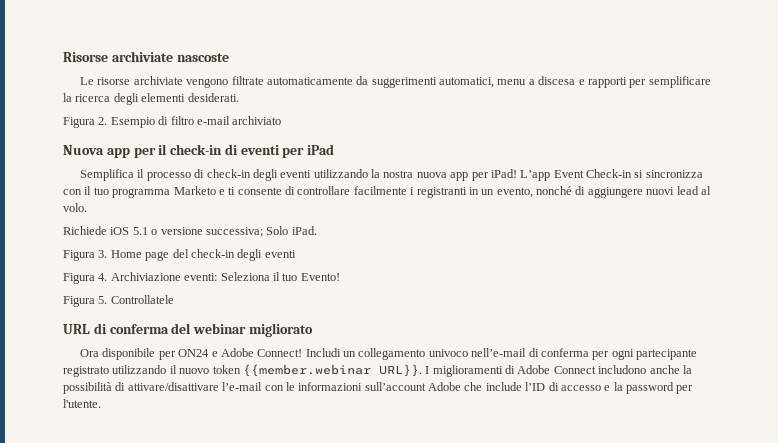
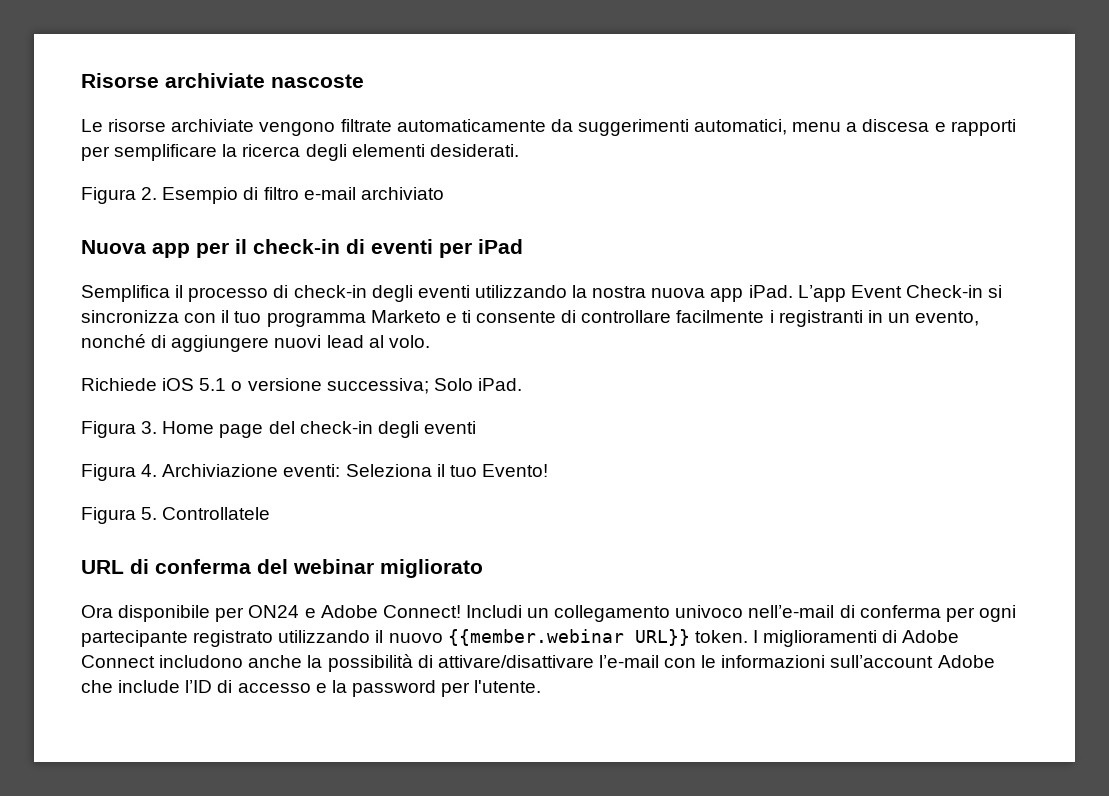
- Semplifica il processo di check-in degli eventi utilizzando la nostra nuova app per iPad!
+ Semplifica il processo di check-in degli eventi utilizzando la nostra nuova app iPad.
- Includi un collegamento univoco nell’e-mail di conferma per ogni partecipante registrato utilizzando il nuovo token {{member.webinar URL}}.
+ Includi un collegamento univoco nell’e-mail di conferma per ogni partecipante registrato utilizzando il nuovo {{member.webinar URL}} token.

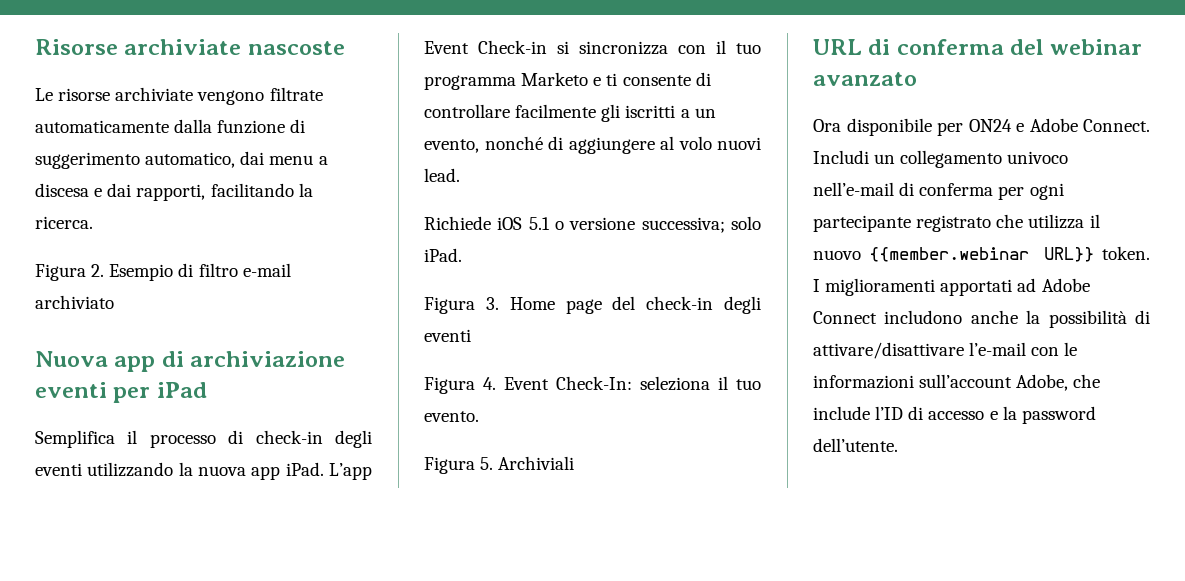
- Le risorse archiviate vengono filtrate automaticamente da suggerimenti automatici, menu a discesa e rapporti per semplificare la ricerca degli elementi desiderati.
+ Le risorse archiviate vengono filtrate automaticamente dalla funzione di suggerimento automatico, dai menu a discesa e dai rapporti, facilitando la ricerca.
- Nuova app per il check-in di eventi per iPad
+ Nuova app di archiviazione eventi per iPad
- Semplifica il processo di check-in degli eventi utilizzando la nostra nuova app iPad.
+ Semplifica il processo di check-in degli eventi utilizzando la nuova app iPad.
- L’app Event Check-in si sincronizza con il tuo programma Marketo e ti consente di controllare facilmente i registranti in un evento, nonché di aggiungere nuovi lead al volo.
+ L’app Event Check-in si sincronizza con il tuo programma Marketo e ti consente di controllare facilmente gli iscritti a un evento, nonché di aggiungere al volo nuovi lead.
- Richiede iOS 5.1 o versione successiva; Solo iPad.
+ Richiede iOS 5.1 o versione successiva; solo iPad.
- Figura 4. Archiviazione eventi: Seleziona il tuo Evento!
+ Figura 4. Event Check-In: seleziona il tuo evento.
- Figura 5. Controllatele
+ Figura 5. Archiviali
- URL di conferma del webinar migliorato
+ URL di conferma del webinar avanzato
- Ora disponibile per ON24 e Adobe Connect!
+ Ora disponibile per ON24 e Adobe Connect.
- Includi un collegamento univoco nell’e-mail di conferma per ogni partecipante registrato utilizzando il nuovo {{member.webinar URL}} token.
+ Includi un collegamento univoco nell’e-mail di conferma per ogni partecipante registrato che utilizza il nuovo {{member.webinar URL}} token.
- I miglioramenti di Adobe Connect includono anche la possibilità di attivare/disattivare l’e-mail con le informazioni sull’account Adobe che include l’ID di accesso e la password per l'utente.
+ I miglioramenti apportati ad Adobe Connect includono anche la possibilità di attivare/disattivare l’e-mail con le informazioni sull’account Adobe, che include l’ID di accesso e la password dell’utente.

